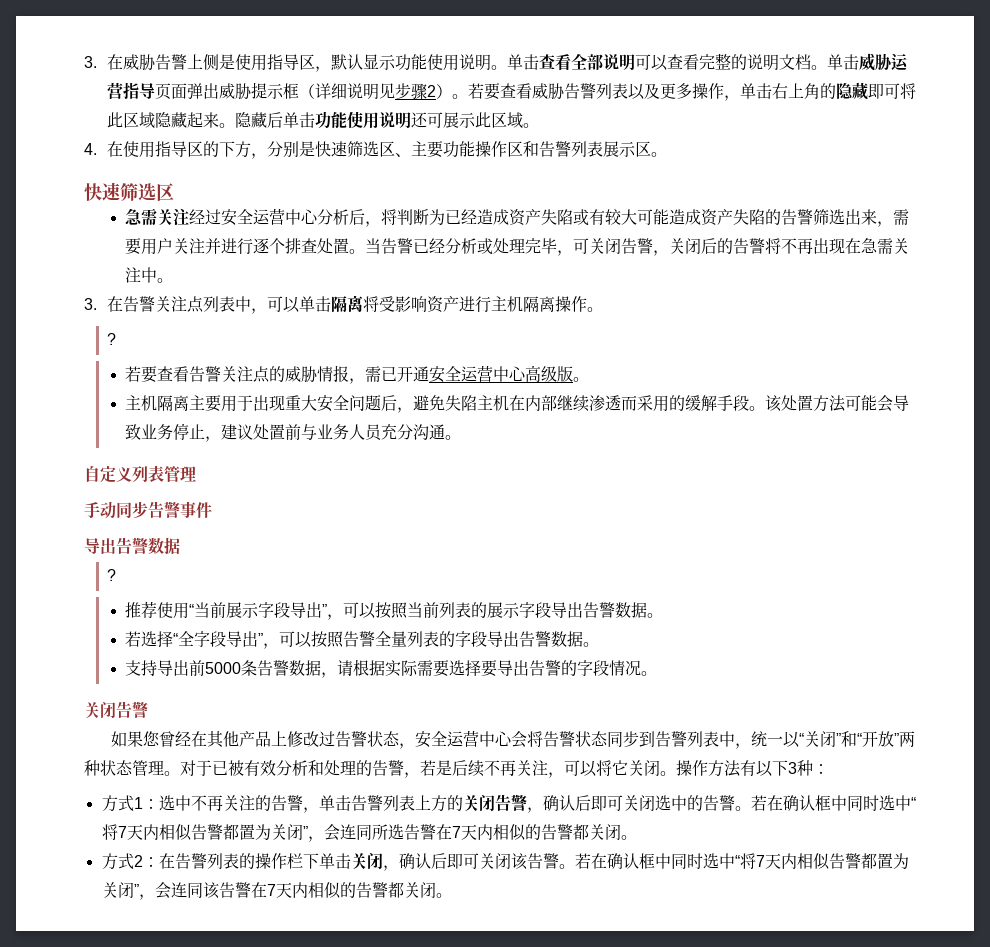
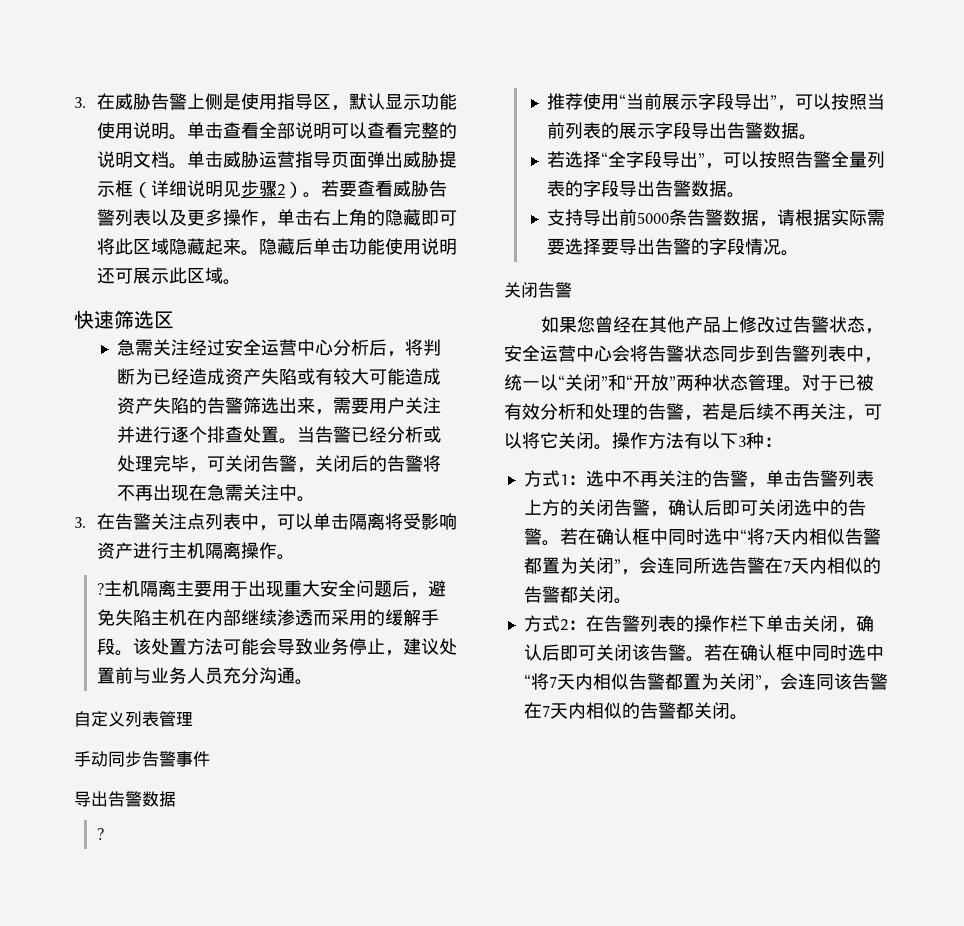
- 4.在使用指导区的下方，分别是快速筛选区、主要功能操作区和告警列表展示区。
  3.在告警关注点列表中，可以单击隔离将受影响资产进行主机隔离操作。
- ?
- 若要查看告警关注点的威胁情报，需已开通安全运营中心高级版。
- 主机隔离主要用于出现重大安全问题后，避免失陷主机在内部继续渗透而采用的缓解手段。
+ ?主机隔离主要用于出现重大安全问题后，避免失陷主机在内部继续渗透而采用的缓解手段。

